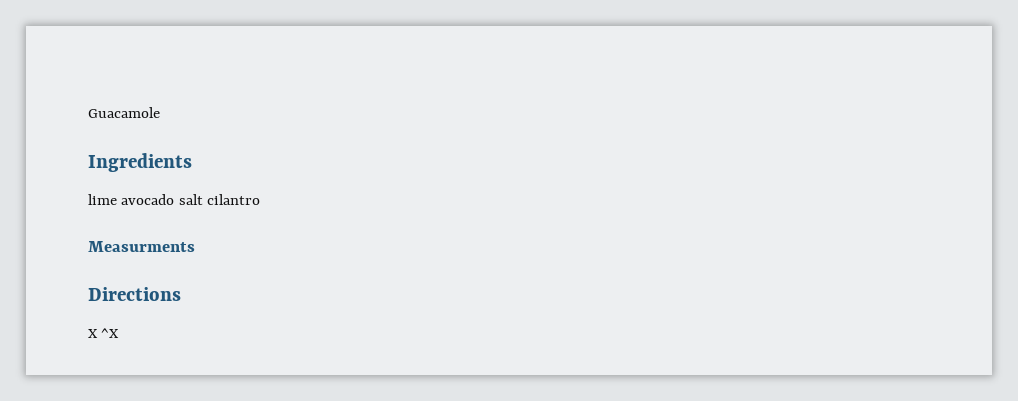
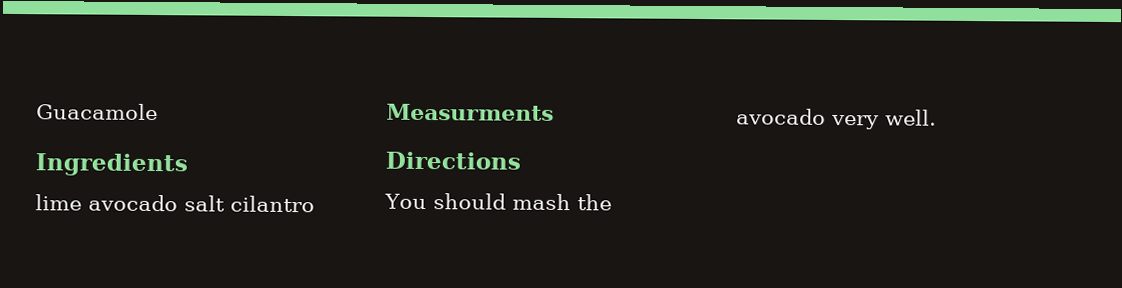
- X ^X
+ You should mash the avocado very well.

